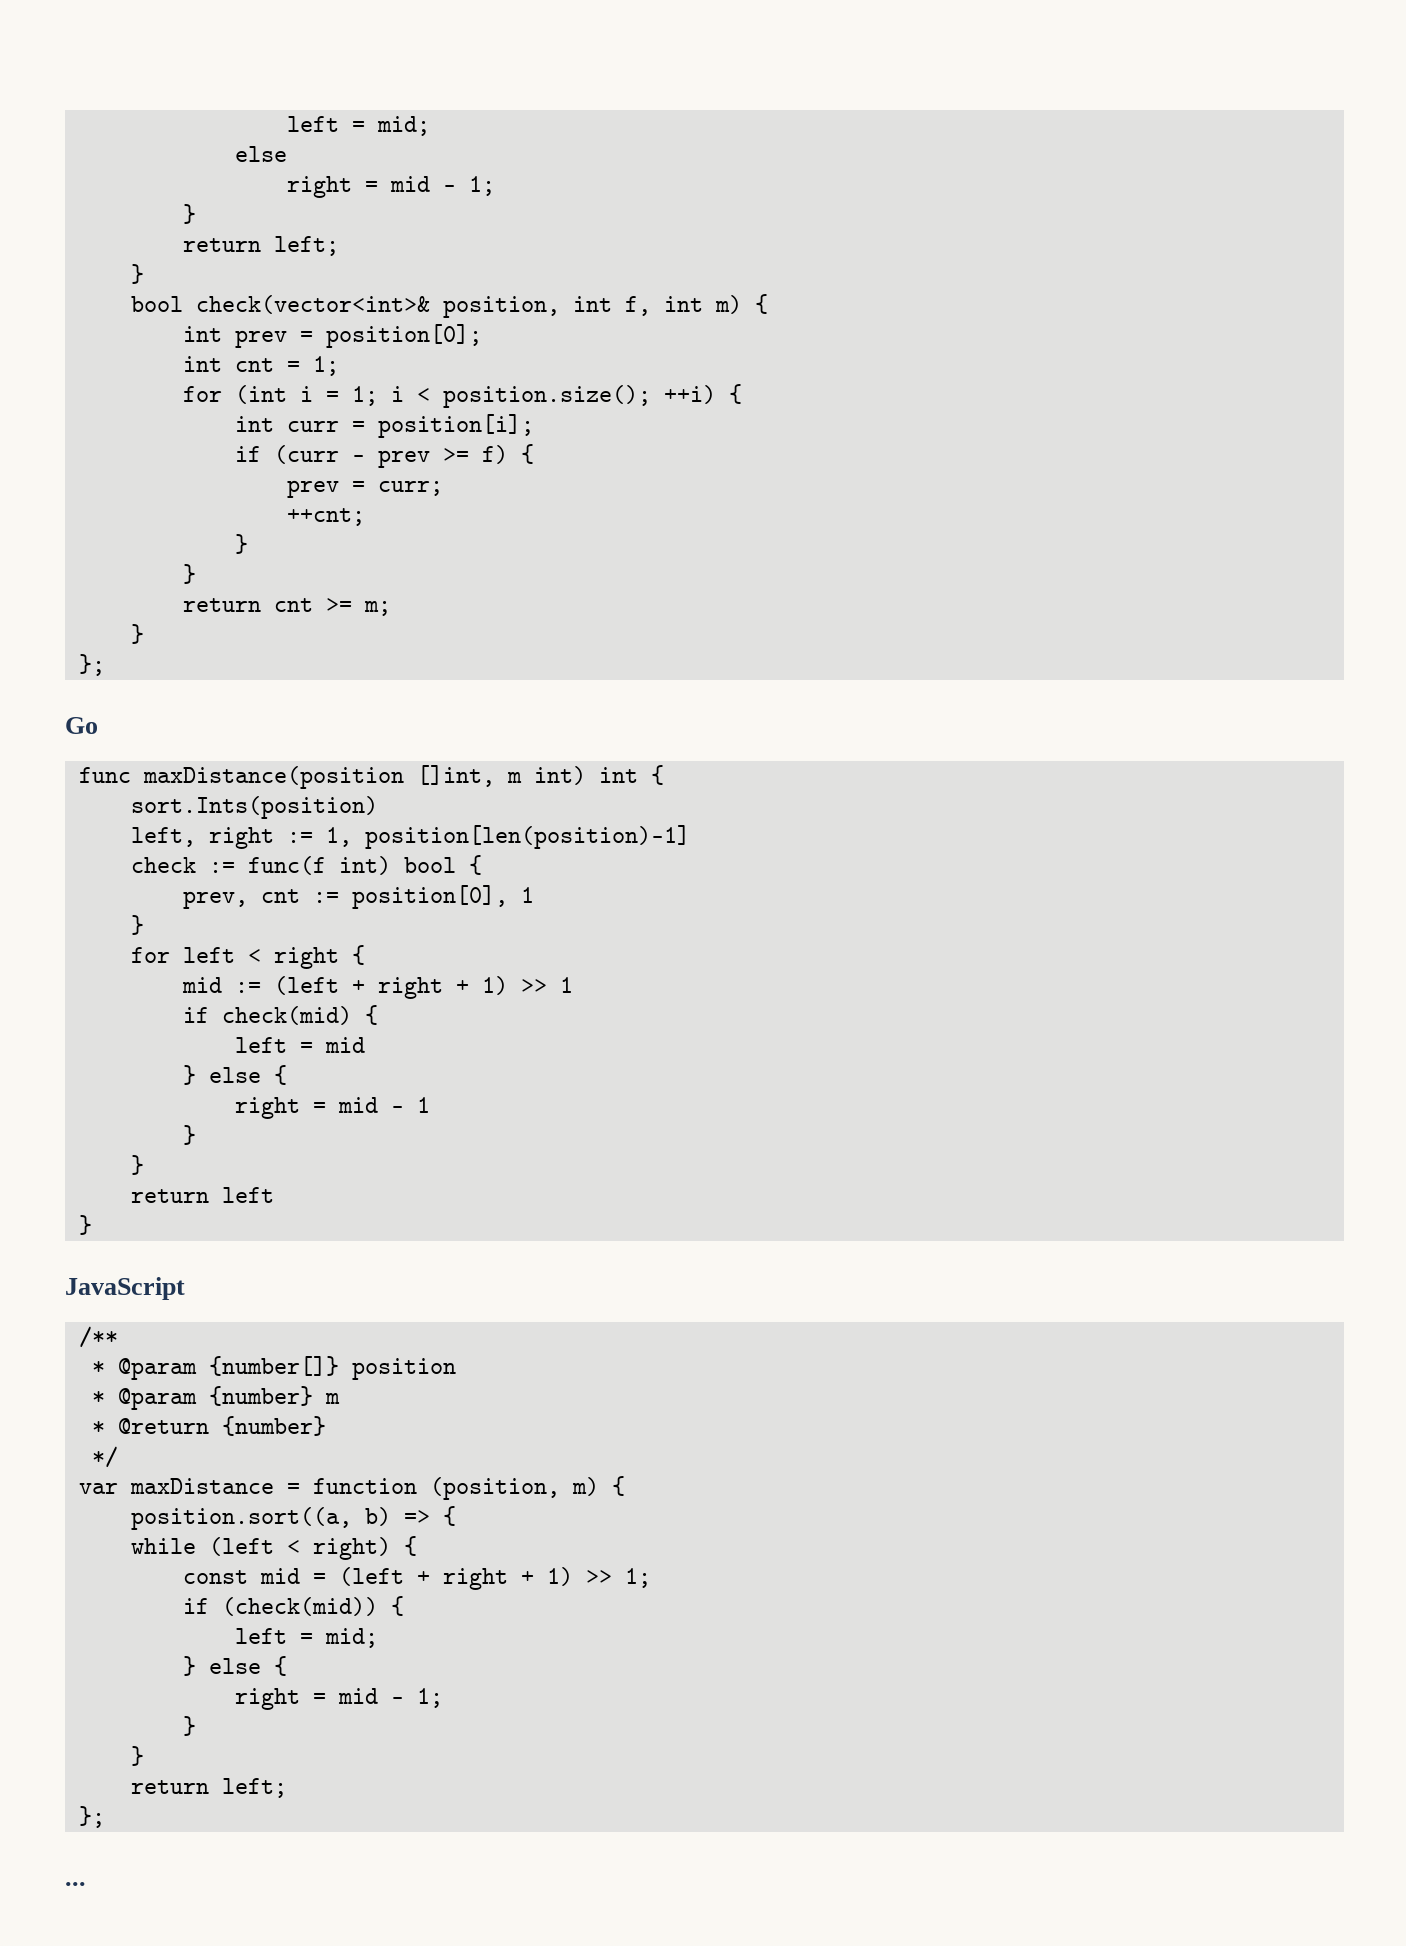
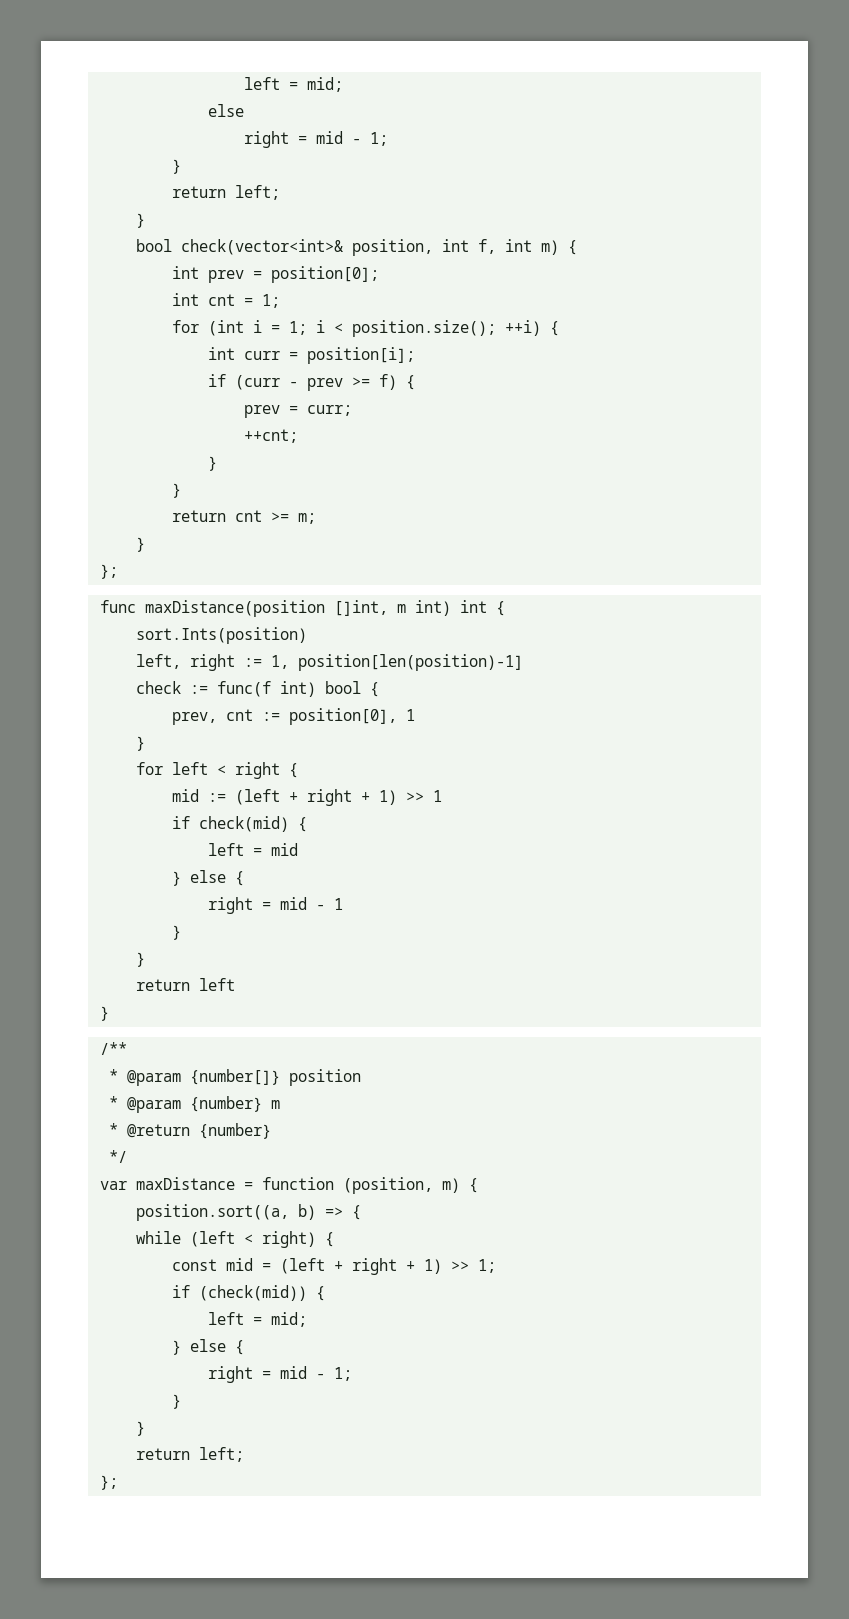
- Go
- JavaScript
- ...

